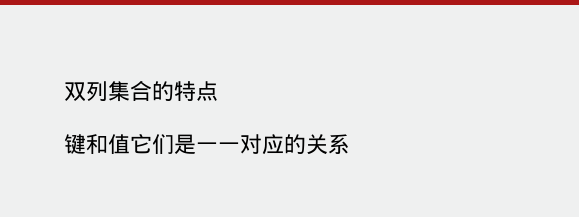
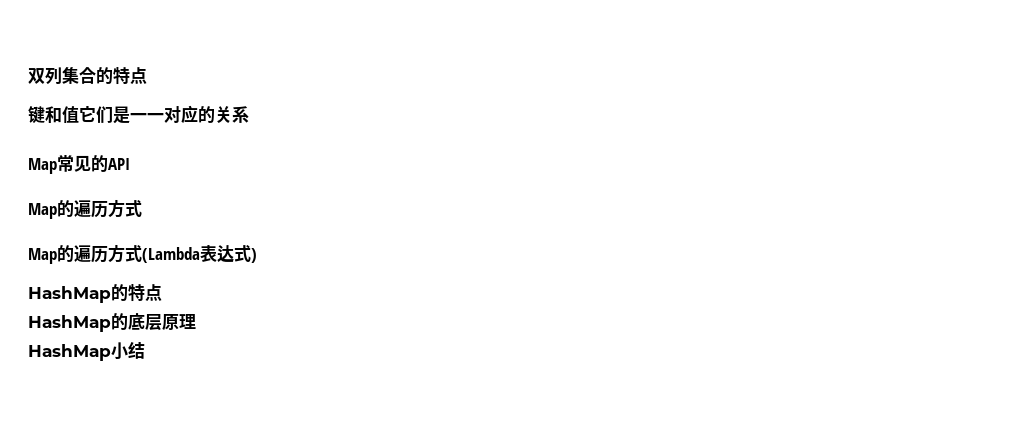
+ Map常见的API
+ Map的遍历方式
+ Map的遍历方式(Lambda表达式)
+ HashMap的特点
+ HashMap的底层原理
+ HashMap小结

